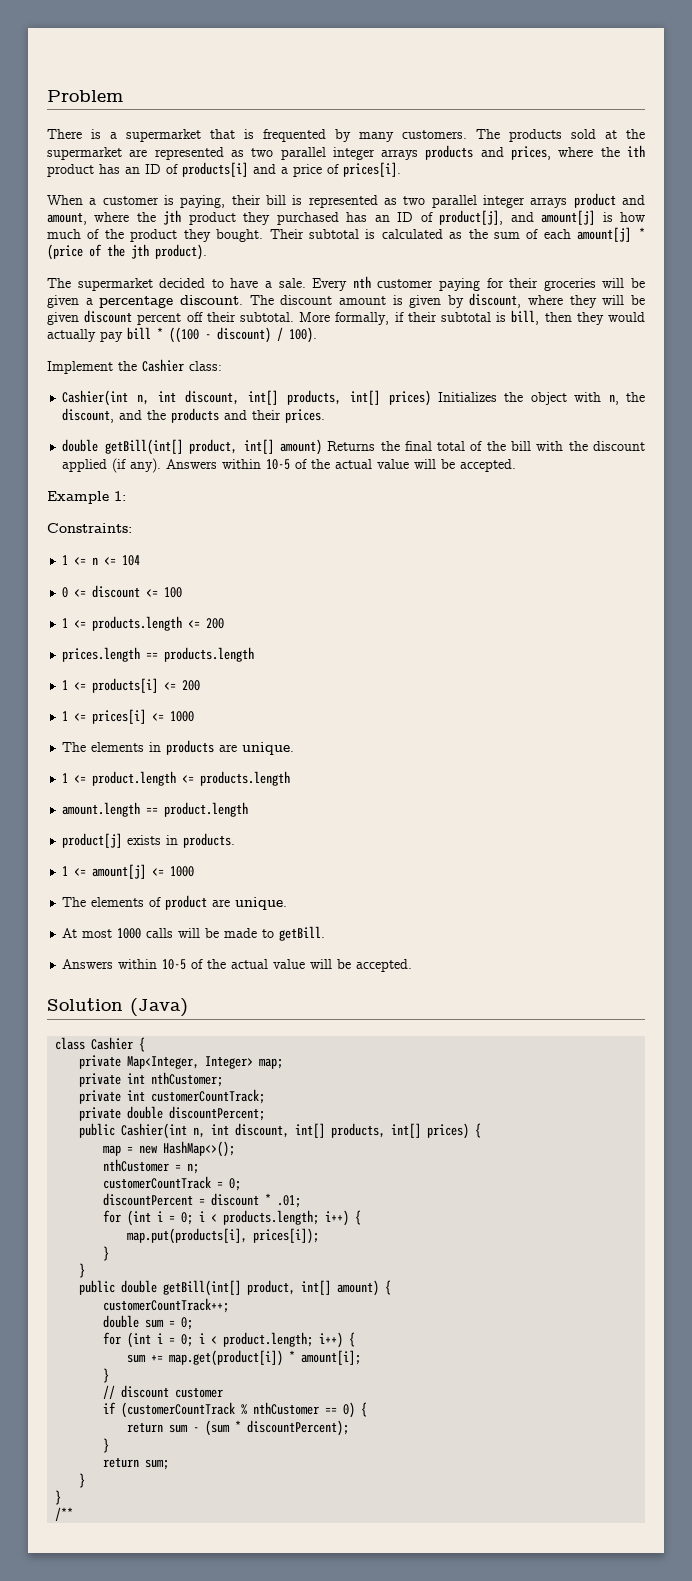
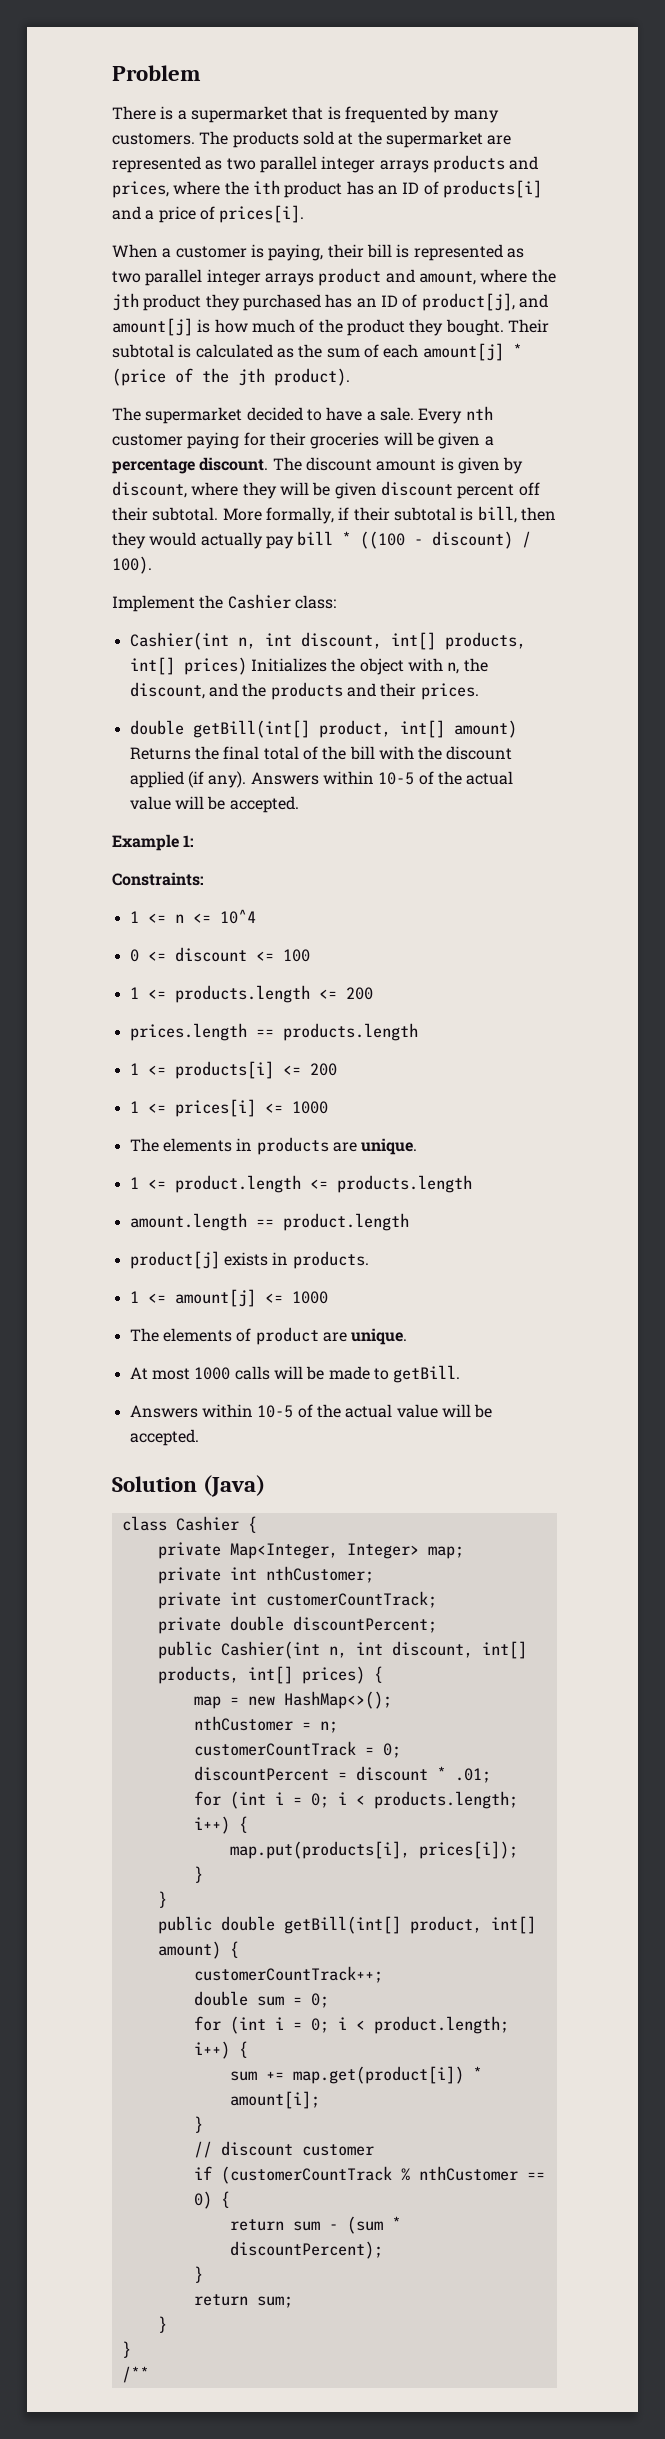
- 1 <= n <= 104
+ 1 <= n <= 10^4

